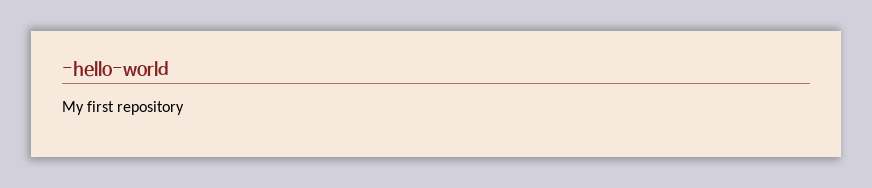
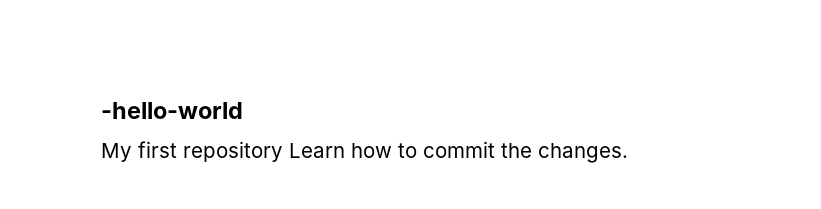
- My first repository
+ My first repository Learn how to commit the changes.

